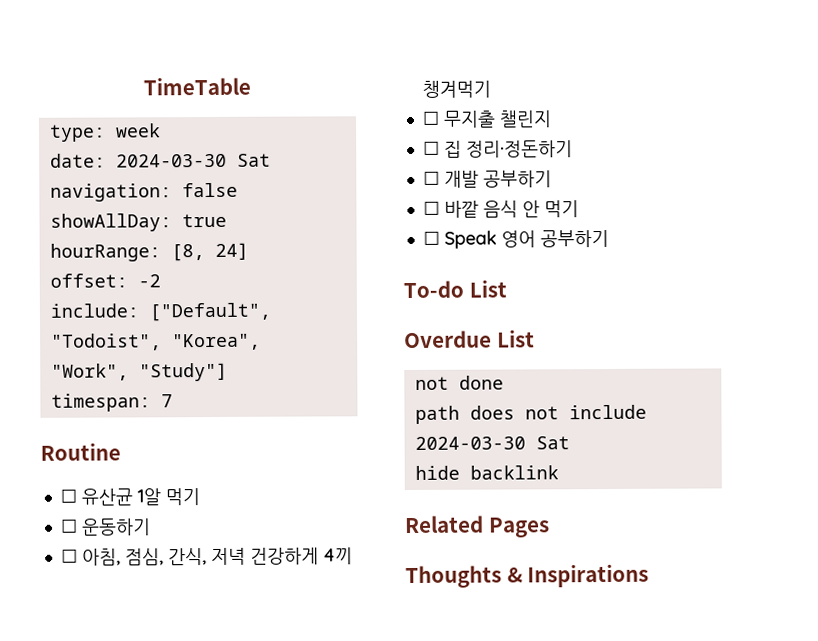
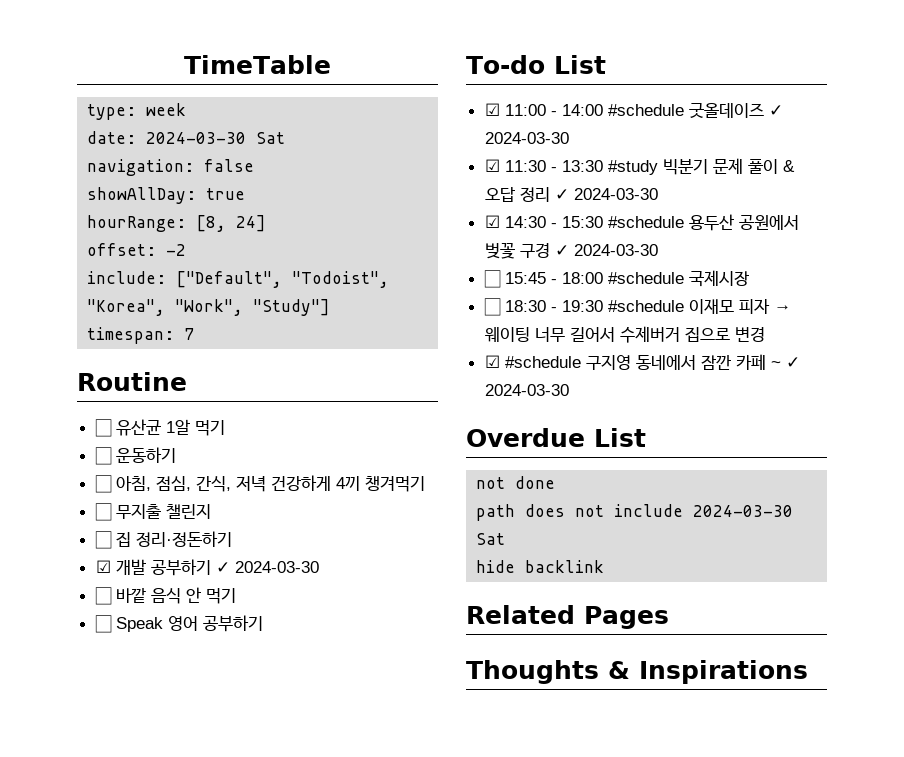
- ☐ 개발 공부하기
+ ☑ 개발 공부하기 ✓ 2024-03-30
+ ☑ 11:00 - 14:00 #schedule 굿올데이즈 ✓ 2024-03-30
+ ☑ 11:30 - 13:30 #study 빅분기 문제 풀이 & 오답 정리 ✓ 2024-03-30
+ ☑ 14:30 - 15:30 #schedule 용두산 공원에서 벚꽃 구경 ✓ 2024-03-30
+ ☐ 15:45 - 18:00 #schedule 국제시장
+ ☐ 18:30 - 19:30 #schedule 이재모 피자 → 웨이팅 너무 길어서 수제버거 집으로 변경
+ ☑ #schedule 구지영 동네에서 잠깐 카페 ~ ✓ 2024-03-30

